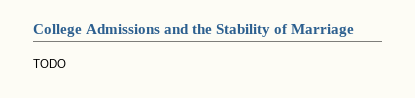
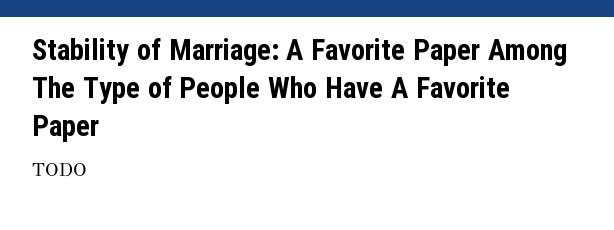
- College Admissions and the Stability of Marriage
+ Stability of Marriage: A Favorite Paper Among The Type of People Who Have A Favorite Paper

